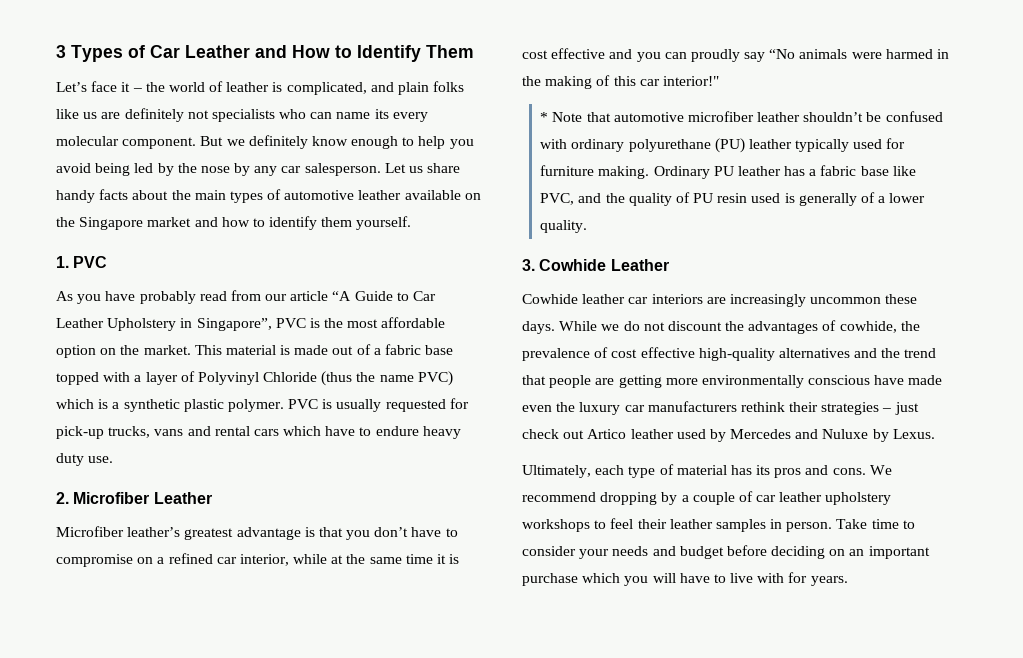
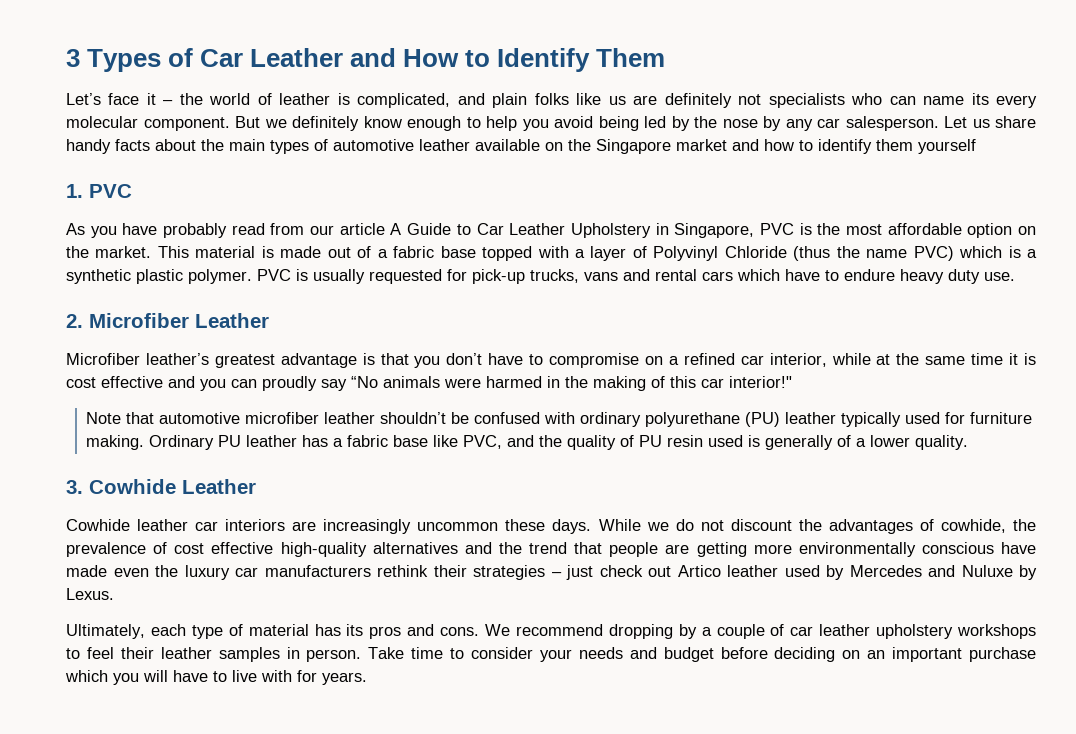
- Let us share handy facts about the main types of automotive leather available on the Singapore market and how to identify them yourself.
+ Let us share handy facts about the main types of automotive leather available on the Singapore market and how to identify them yourself
- As you have probably read from our article “A Guide to Car Leather Upholstery in Singapore”, PVC is the most affordable option on the market.
+ As you have probably read from our article A Guide to Car Leather Upholstery in Singapore, PVC is the most affordable option on the market.
- * Note that automotive microfiber leather shouldn’t be confused with ordinary polyurethane (PU) leather typically used for furniture making.
+ Note that automotive microfiber leather shouldn’t be confused with ordinary polyurethane (PU) leather typically used for furniture making.

